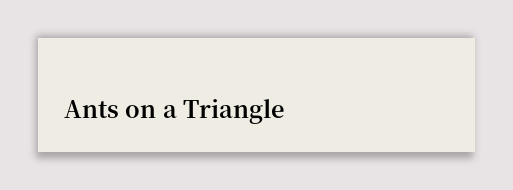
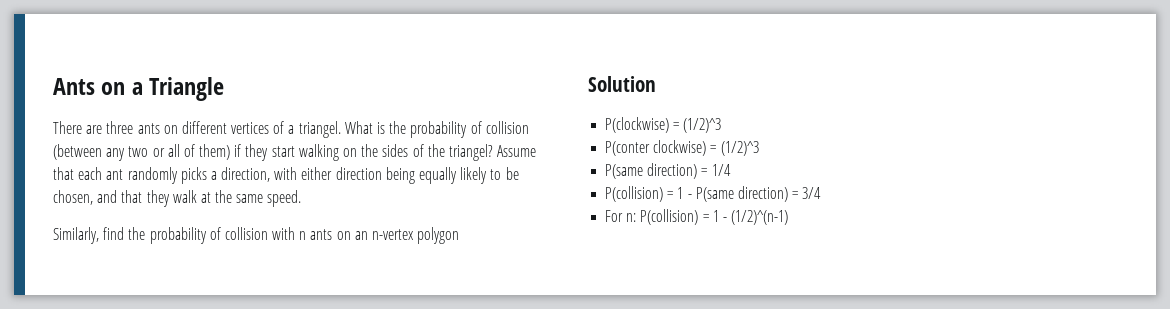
+ There are three ants on different vertices of a triangel. What is the probability of collision (between any two or all of them) if they start walking on the sides of the triangel? Assume that each ant randomly picks a direction, with either direction being equally likely to be chosen, and that they walk at the same speed.
+ Similarly, find the probability of collision with n ants on an n-vertex polygon
+ Solution
+ P(clockwise) = (1/2)^3
+ P(conter clockwise) = (1/2)^3
+ P(same direction) = 1/4
+ P(collision) = 1 - P(same direction) = 3/4
+ For n: P(collision) = 1 - (1/2)^(n-1)

